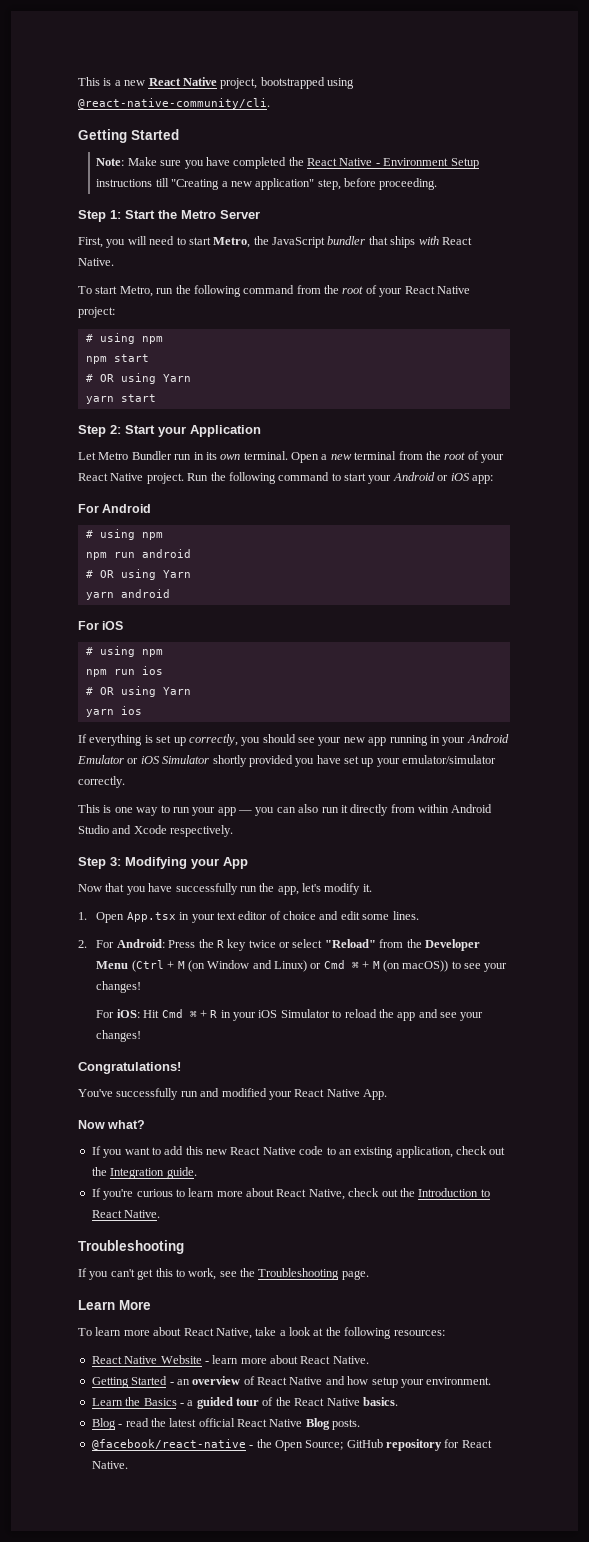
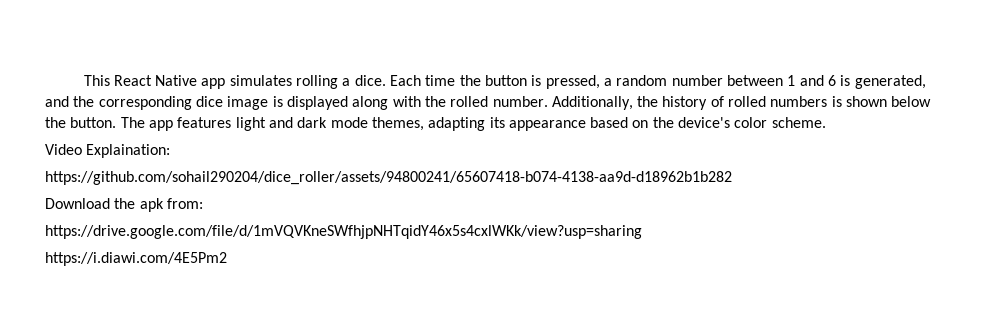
- This is a new React Native project, bootstrapped using @react-native-community/cli.
- Getting Started
- Note: Make sure you have completed the React Native - Environment Setup instructions till "Creating a new application" step, before proceeding.
- Step 1: Start the Metro Server
- First, you will need to start Metro, the JavaScript bundler that ships with React Native.
- To start Metro, run the following command from the root of your React Native project:
- # using npm
- npm start
- # OR using Yarn
- yarn start
- Step 2: Start your Application
- Let Metro Bundler run in its own terminal. Open a new terminal from the root of your React Native project. Run the following command to start your Android or iOS app:
- For Android
- # using npm
- npm run android
- # OR using Yarn
- yarn android
- For iOS
- # using npm
- npm run ios
- # OR using Yarn
- yarn ios
- If everything is set up correctly, you should see your new app running in your Android Emulator or iOS Simulator shortly provided you have set up your emulator/simulator correctly.
- This is one way to run your app — you can also run it directly from within Android Studio and Xcode respectively.
- Step 3: Modifying your App
- Now that you have successfully run the app, let's modify it.
- 1. Open App.tsx in your text editor of choice and edit some lines.
- 2. For Android: Press the R key twice or select "Reload" from the Developer Menu (Ctrl + M (on Window and Linux) or Cmd ⌘ + M (on macOS)) to see your changes!
- For iOS: Hit Cmd ⌘ + R in your iOS Simulator to reload the app and see your changes!
- Congratulations!
- You've successfully run and modified your React Native App.
- Now what?
- If you want to add this new React Native code to an existing application, check out the Integration guide.
- If you're curious to learn more about React Native, check out the Introduction to React Native.
- Troubleshooting
- If you can't get this to work, see the Troubleshooting page.
- Learn More
- To learn more about React Native, take a look at the following resources:
- React Native Website - learn more about React Native.
- Getting Started - an overview of React Native and how setup your environment.
- Learn the Basics - a guided tour of the React Native basics.
- Blog - read the latest official React Native Blog posts.
- @facebook/react-native - the Open Source; GitHub repository for React Native.
+ This React Native app simulates rolling a dice. Each time the button is pressed, a random number between 1 and 6 is generated, and the corresponding dice image is displayed along with the rolled number. Additionally, the history of rolled numbers is shown below the button. The app features light and dark mode themes, adapting its appearance based on the device's color scheme.
+ Video Explaination:
+ https://github.com/sohail290204/dice_roller/assets/94800241/65607418-b074-4138-aa9d-d18962b1b282
+ Download the apk from:
+ https://drive.google.com/file/d/1mVQVKneSWfhjpNHTqidY46x5s4cxlWKk/view?usp=sharing
+ https://i.diawi.com/4E5Pm2

